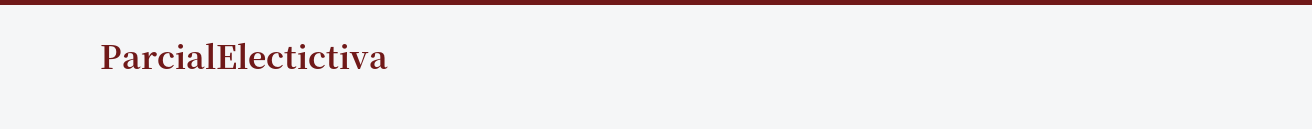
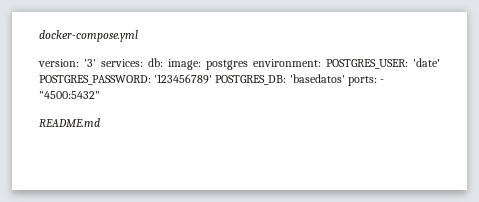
- ParcialElectictiva
+ docker-compose.yml
+ version: '3' services: db: image: postgres environment: POSTGRES_USER: 'date' POSTGRES_PASSWORD: '123456789' POSTGRES_DB: 'basedatos' ports: - "4500:5432"
+ README.md

